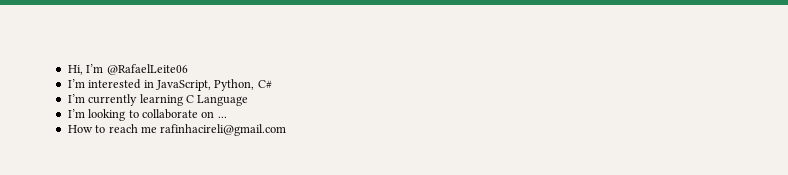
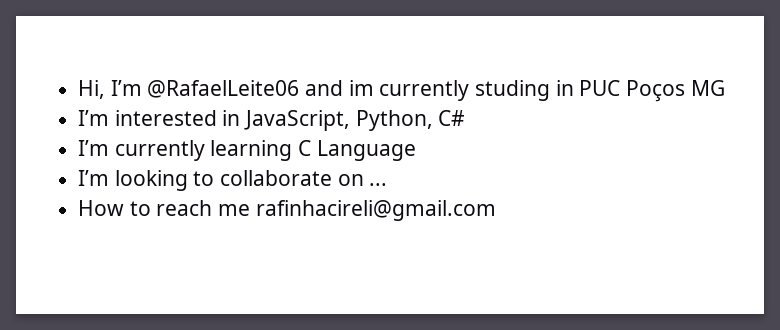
- Hi, I’m @RafaelLeite06
+ Hi, I’m @RafaelLeite06 and im currently studing in PUC Poços MG

